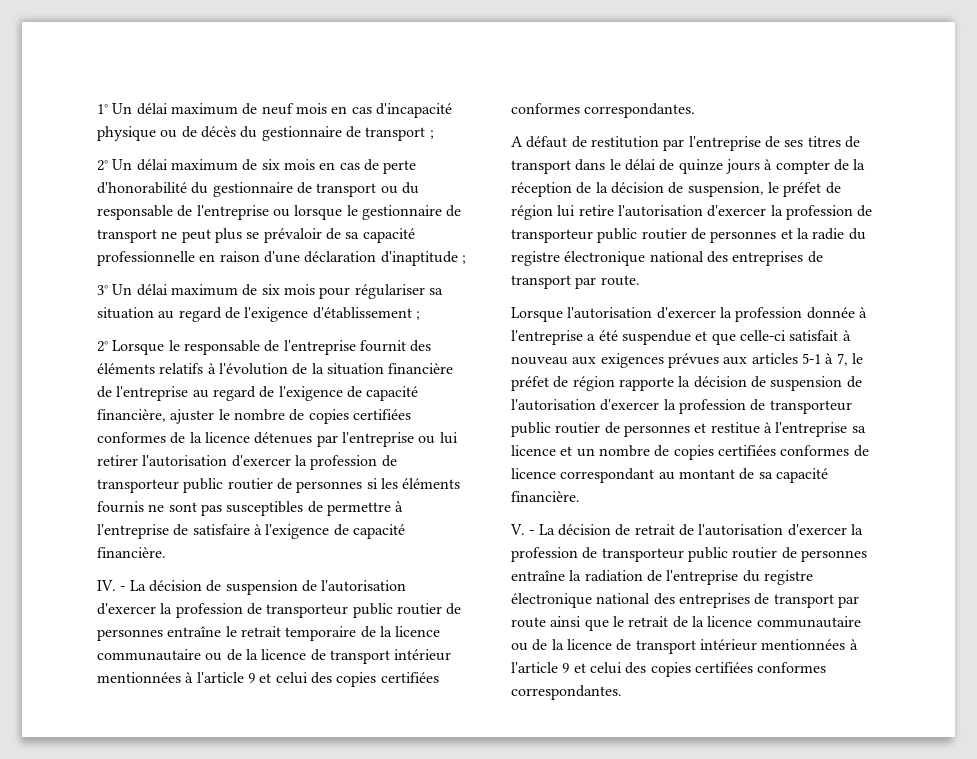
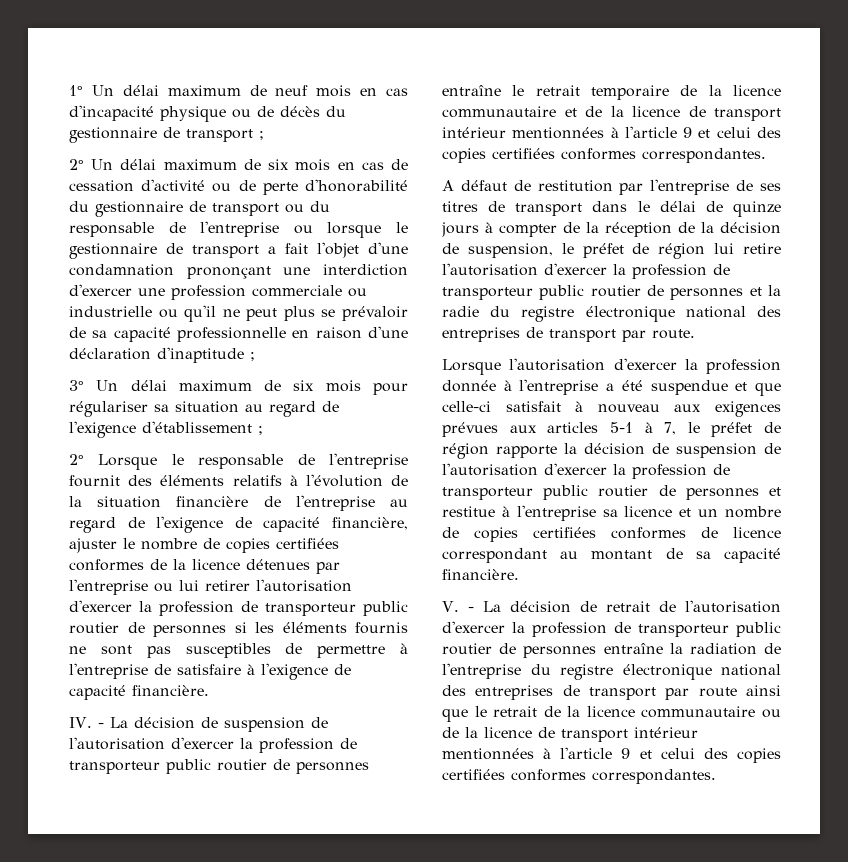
- 2° Un délai maximum de six mois en cas de perte d'honorabilité du gestionnaire de transport ou du responsable de l'entreprise ou lorsque le gestionnaire de transport ne peut plus se prévaloir de sa capacité professionnelle en raison d'une déclaration d'inaptitude ;
+ 2° Un délai maximum de six mois en cas de cessation d'activité ou de perte d'honorabilité du gestionnaire de transport ou du responsable de l'entreprise ou lorsque le gestionnaire de transport a fait l'objet d'une condamnation prononçant une interdiction d'exercer une profession commerciale ou industrielle ou qu'il ne peut plus se prévaloir de sa capacité professionnelle en raison d'une déclaration d'inaptitude ;
- IV. - La décision de suspension de l'autorisation d'exercer la profession de transporteur public routier de personnes entraîne le retrait temporaire de la licence communautaire ou de la licence de transport intérieur mentionnées à l'article 9 et celui des copies certifiées conformes correspondantes.
+ IV. - La décision de suspension de l'autorisation d'exercer la profession de transporteur public routier de personnes entraîne le retrait temporaire de la licence communautaire et de la licence de transport intérieur mentionnées à l'article 9 et celui des copies certifiées conformes correspondantes.

